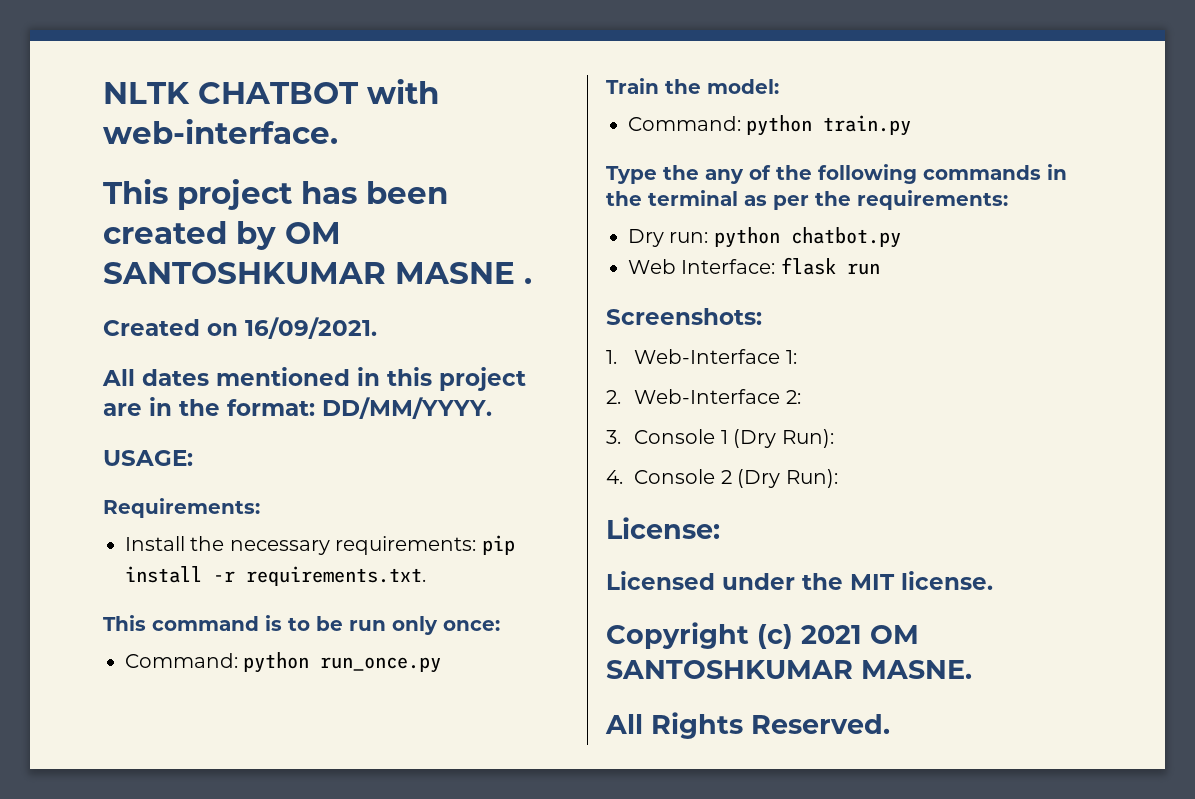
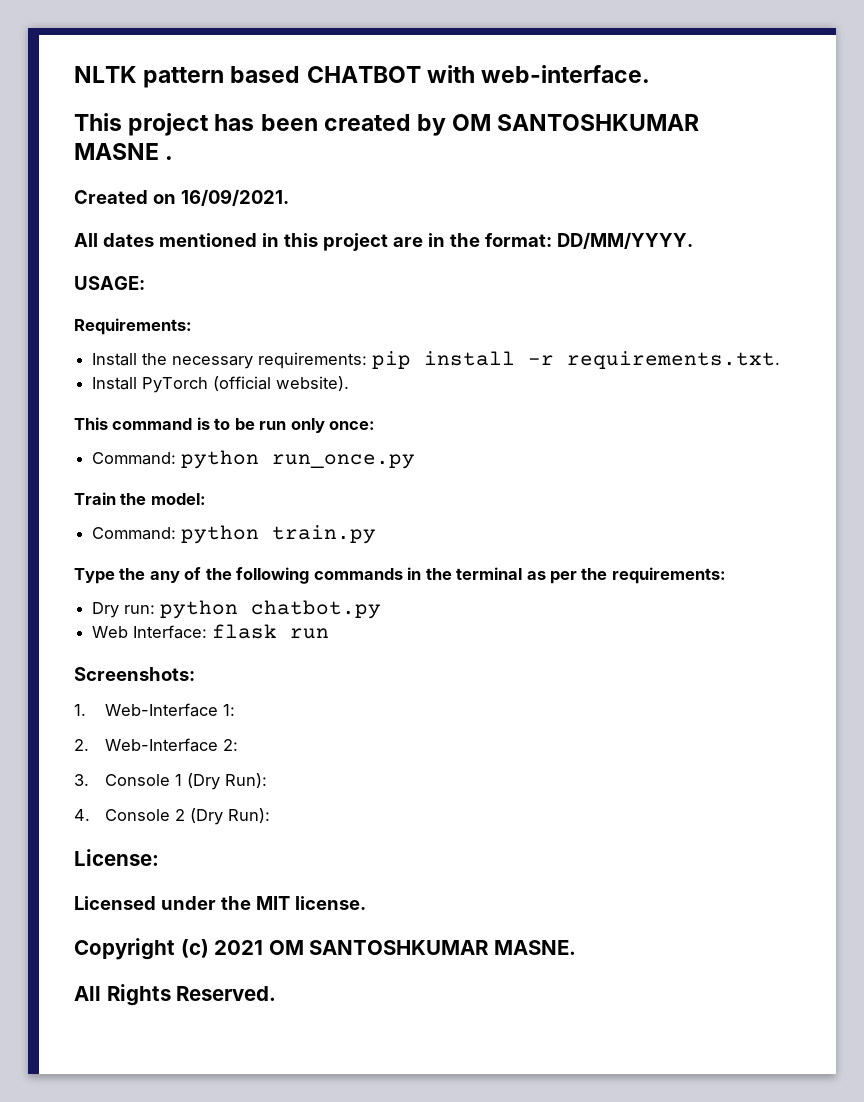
- NLTK CHATBOT with web-interface.
+ NLTK pattern based CHATBOT with web-interface.
+ Install PyTorch (official website).

